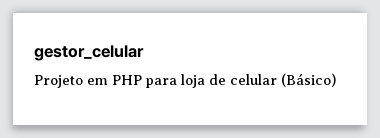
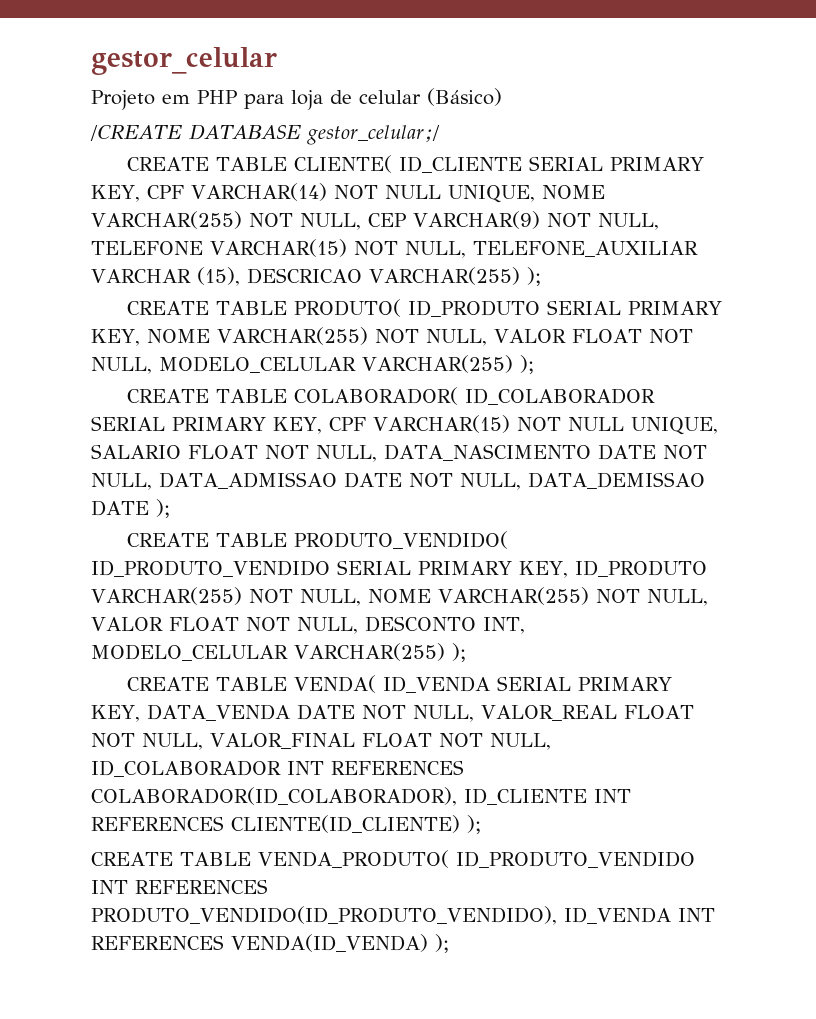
+ /CREATE DATABASE gestor_celular;/
+ CREATE TABLE CLIENTE( ID_CLIENTE SERIAL PRIMARY KEY, CPF VARCHAR(14) NOT NULL UNIQUE, NOME VARCHAR(255) NOT NULL, CEP VARCHAR(9) NOT NULL, TELEFONE VARCHAR(15) NOT NULL, TELEFONE_AUXILIAR VARCHAR (15), DESCRICAO VARCHAR(255) );
+ CREATE TABLE PRODUTO( ID_PRODUTO SERIAL PRIMARY KEY, NOME VARCHAR(255) NOT NULL, VALOR FLOAT NOT NULL, MODELO_CELULAR VARCHAR(255) );
+ CREATE TABLE COLABORADOR( ID_COLABORADOR SERIAL PRIMARY KEY, CPF VARCHAR(15) NOT NULL UNIQUE, SALARIO FLOAT NOT NULL, DATA_NASCIMENTO DATE NOT NULL, DATA_ADMISSAO DATE NOT NULL, DATA_DEMISSAO DATE );
+ CREATE TABLE PRODUTO_VENDIDO( ID_PRODUTO_VENDIDO SERIAL PRIMARY KEY, ID_PRODUTO VARCHAR(255) NOT NULL, NOME VARCHAR(255) NOT NULL, VALOR FLOAT NOT NULL, DESCONTO INT, MODELO_CELULAR VARCHAR(255) );
+ CREATE TABLE VENDA( ID_VENDA SERIAL PRIMARY KEY, DATA_VENDA DATE NOT NULL, VALOR_REAL FLOAT NOT NULL, VALOR_FINAL FLOAT NOT NULL, ID_COLABORADOR INT REFERENCES COLABORADOR(ID_COLABORADOR), ID_CLIENTE INT REFERENCES CLIENTE(ID_CLIENTE) );
+ CREATE TABLE VENDA_PRODUTO( ID_PRODUTO_VENDIDO INT REFERENCES PRODUTO_VENDIDO(ID_PRODUTO_VENDIDO), ID_VENDA INT REFERENCES VENDA(ID_VENDA) );

